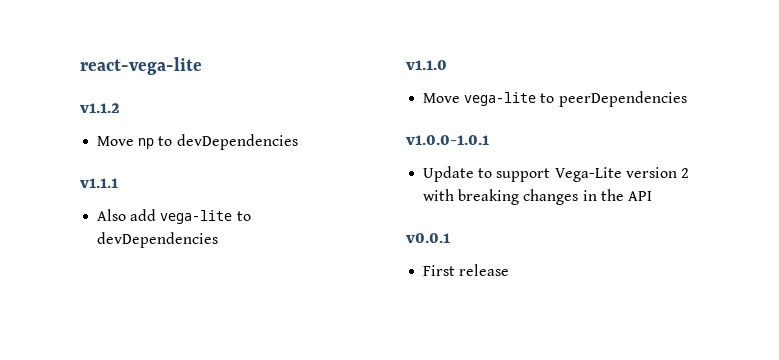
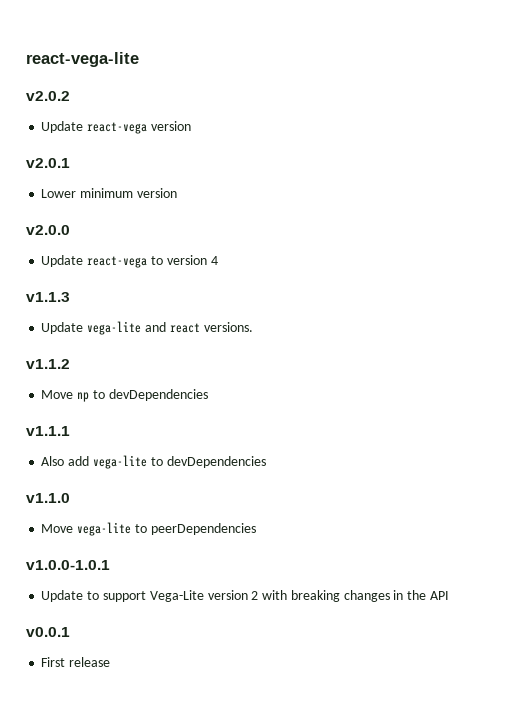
+ v2.0.2
+ Update react-vega version
+ v2.0.1
+ Lower minimum version
+ v2.0.0
+ Update react-vega to version 4
+ v1.1.3
+ Update vega-lite and react versions.

